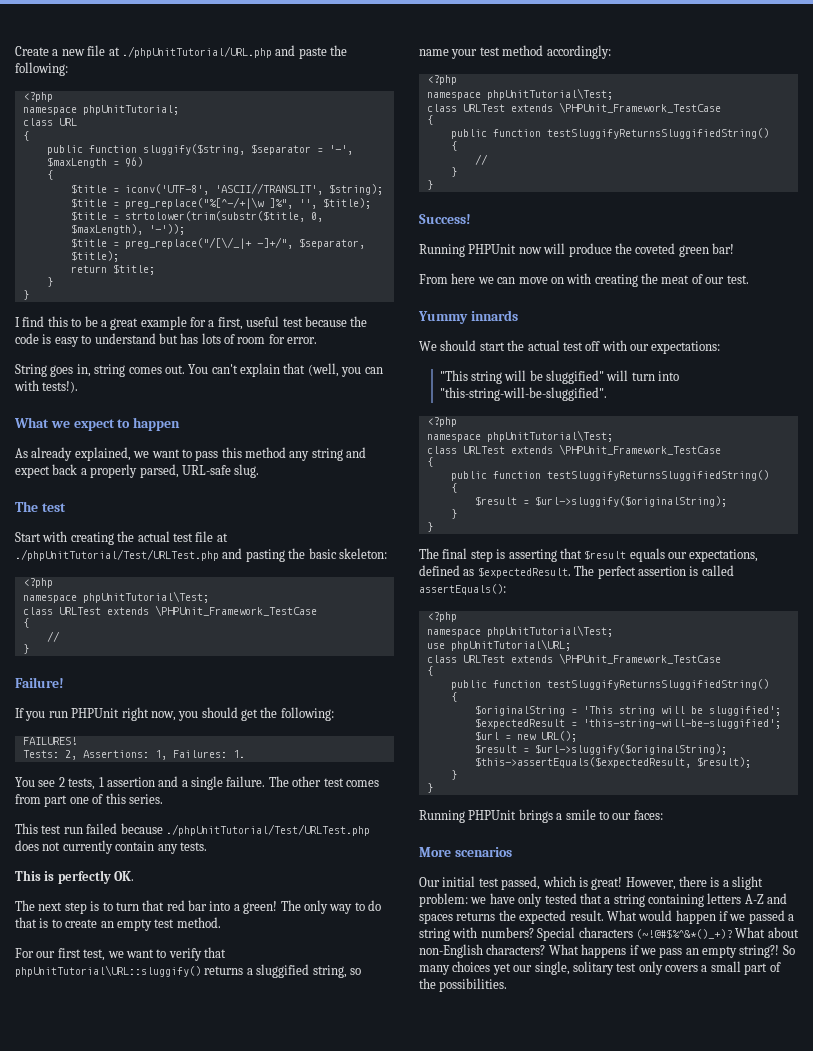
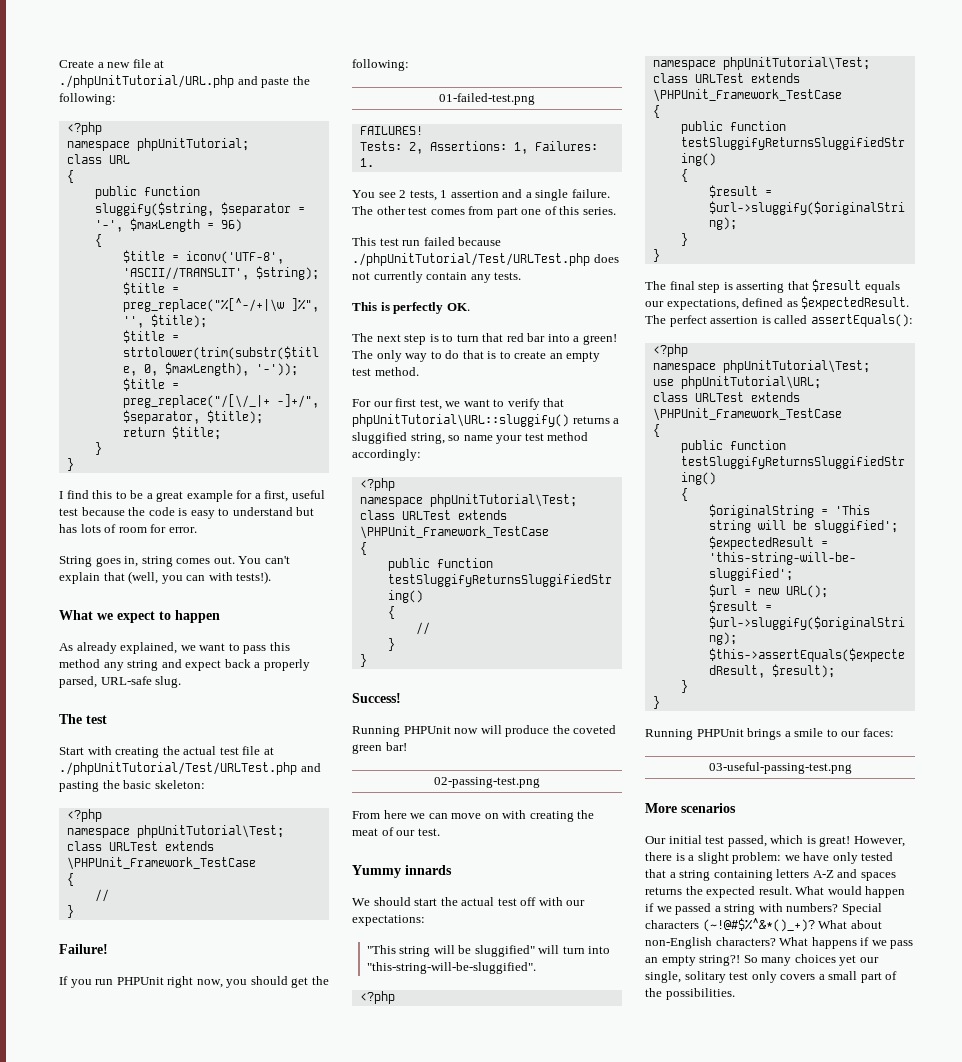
+ 01-failed-test.png
+ 02-passing-test.png
+ 03-useful-passing-test.png

